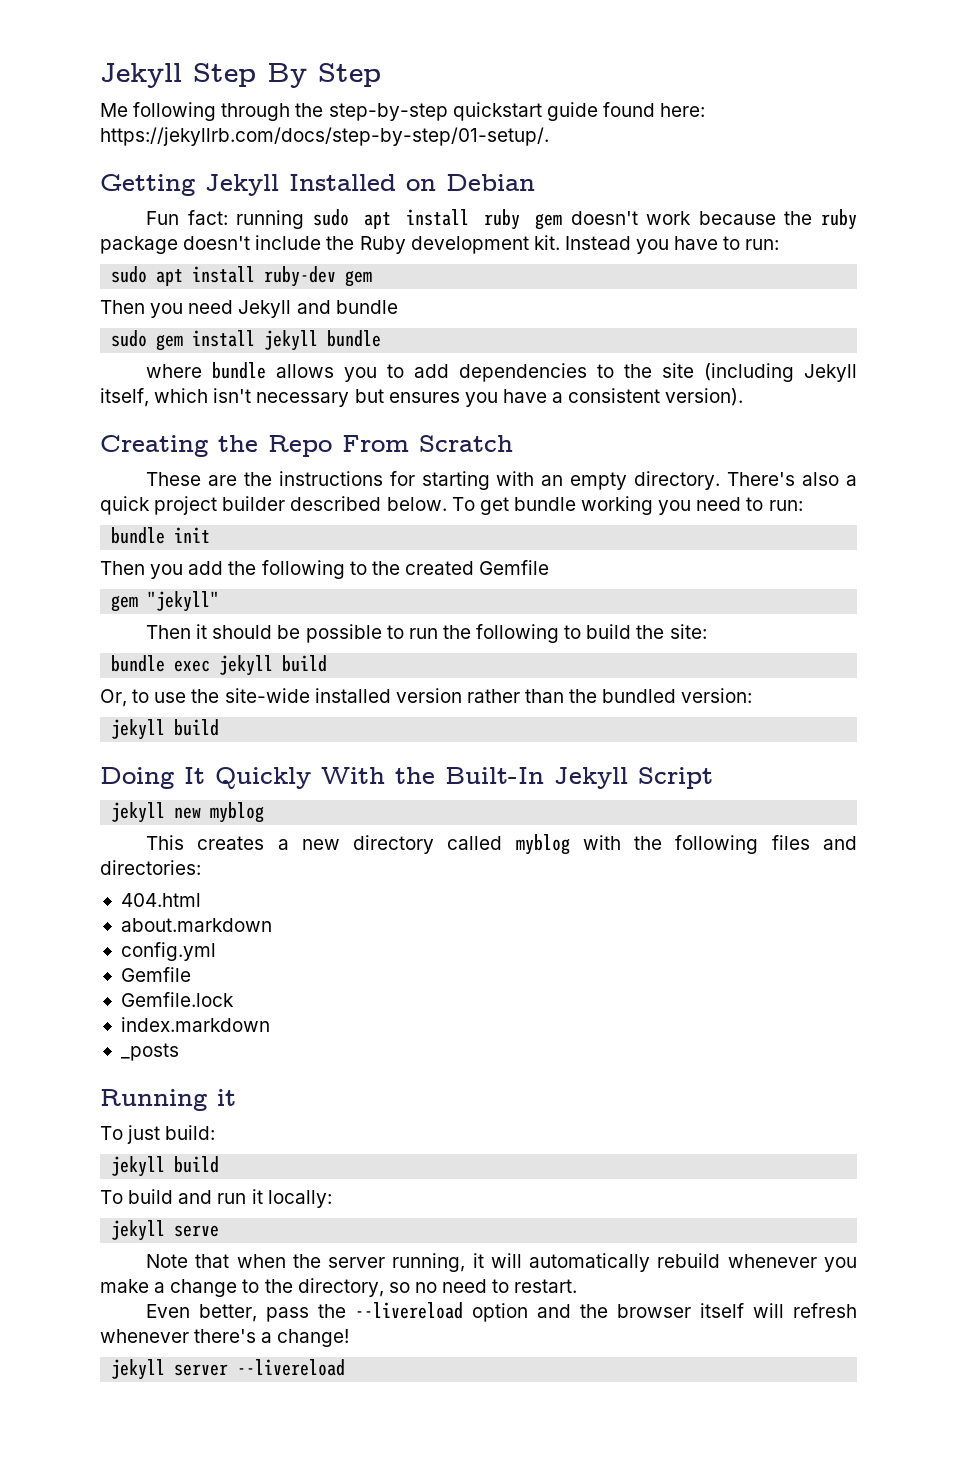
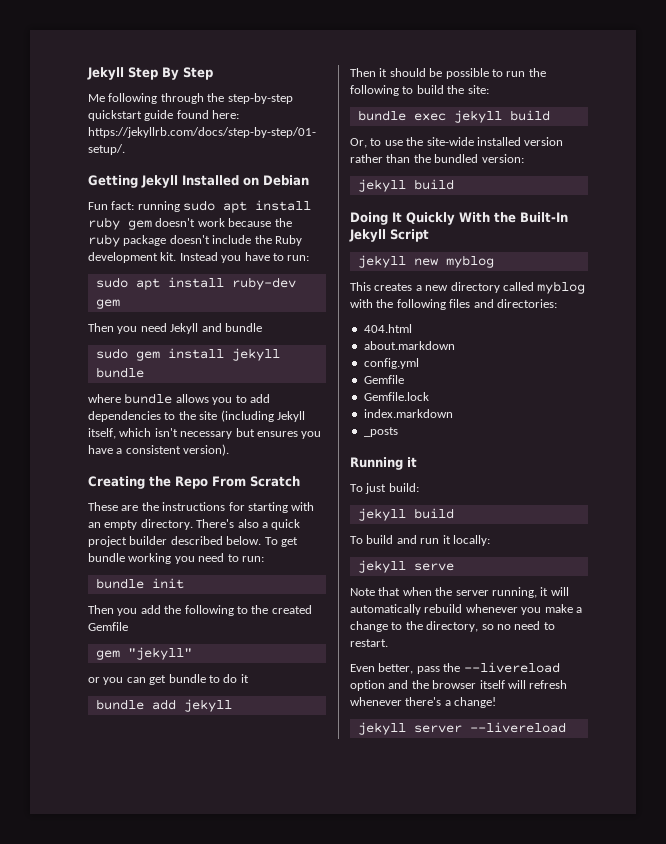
+ or you can get bundle to do it
+ bundle add jekyll

